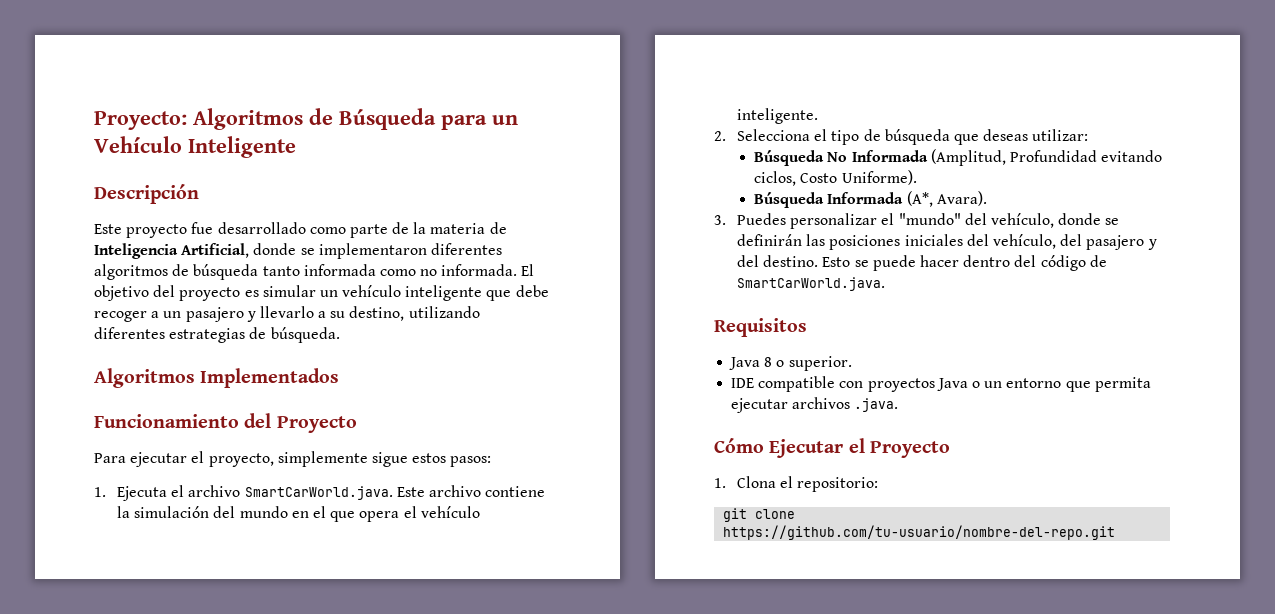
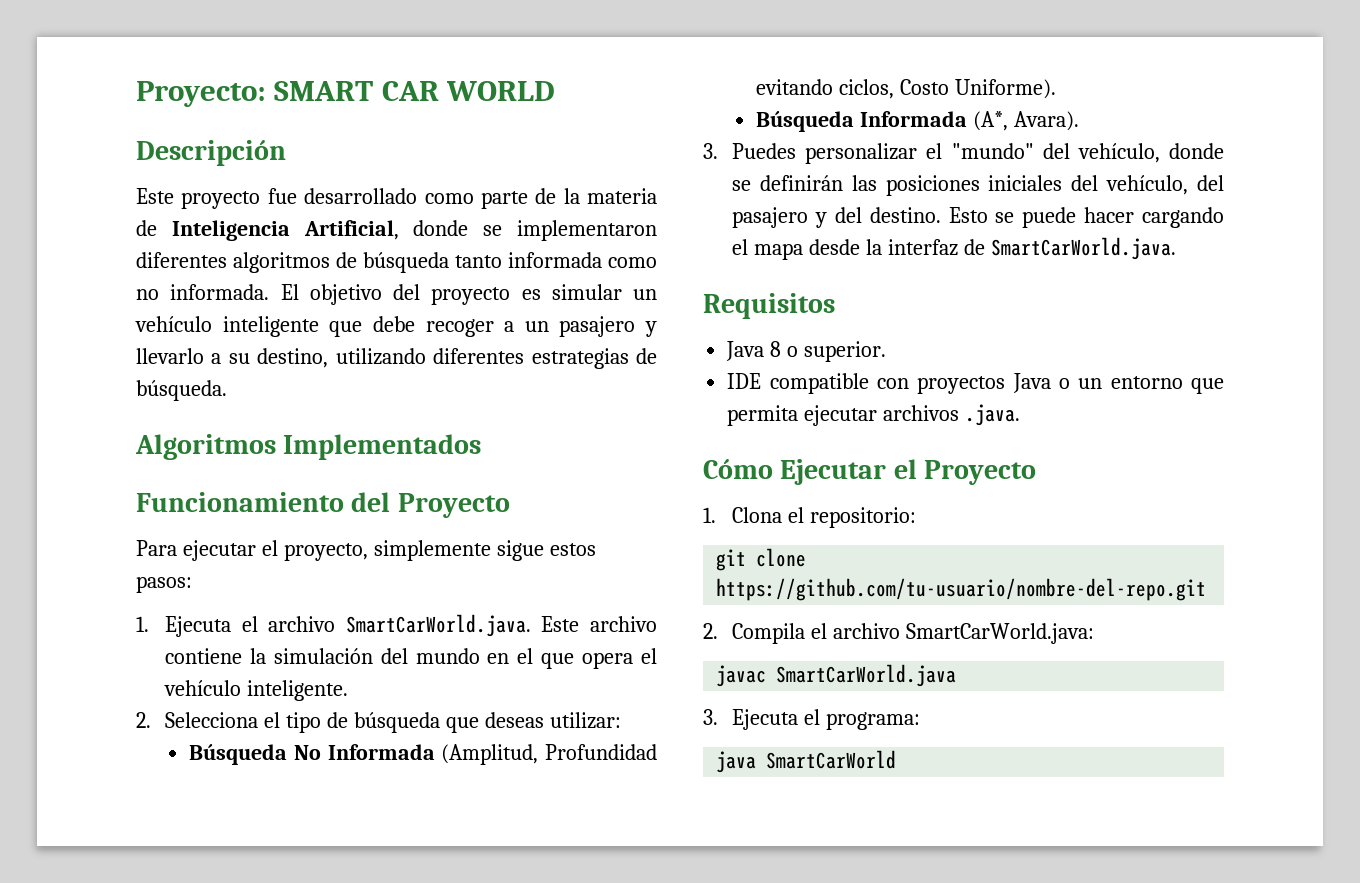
- Proyecto: Algoritmos de Búsqueda para un Vehículo Inteligente
+ Proyecto: SMART CAR WORLD
- Esto se puede hacer dentro del código de SmartCarWorld.java.
+ Esto se puede hacer cargando el mapa desde la interfaz de SmartCarWorld.java.
+ 2. Compila el archivo SmartCarWorld.java:
+ javac SmartCarWorld.java
+ 3. Ejecuta el programa:
+ java SmartCarWorld

